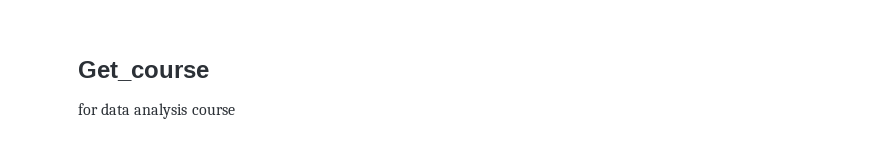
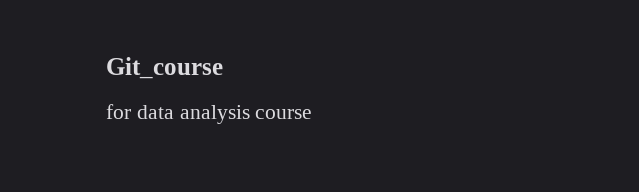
- Get_course
+ Git_course

